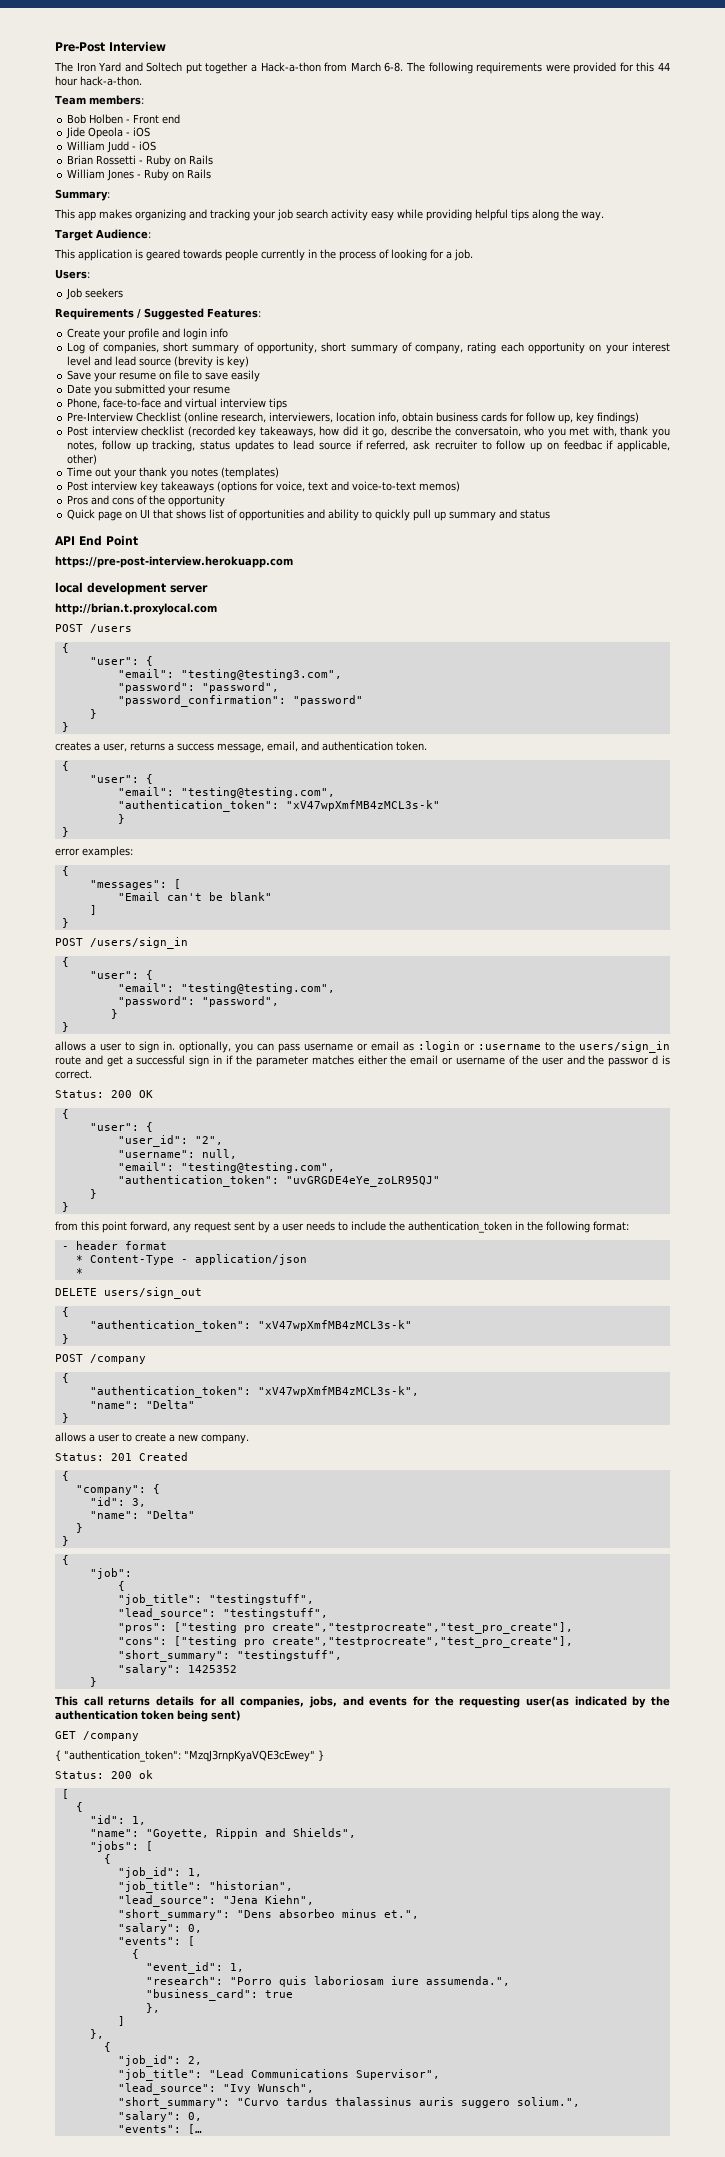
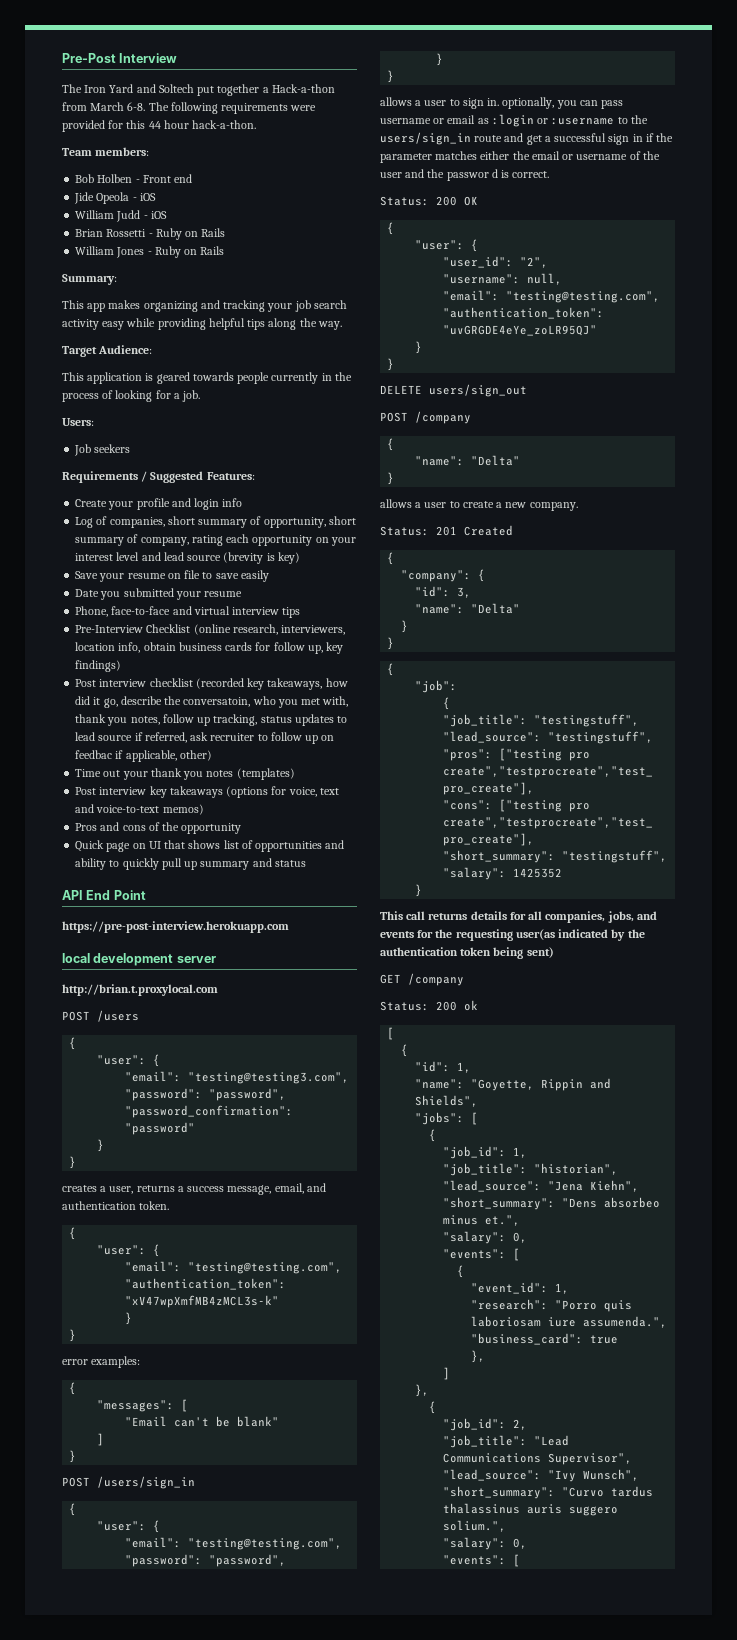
- from this point forward, any request sent by a user needs to include the authentication_token in the following format:
- - header format
- * Content-Type - application/json
- *
  DELETE users/sign_out
- {
- "authentication_token": "xV47wpXmfMB4zMCL3s-k"
- }
- "authentication_token": "xV47wpXmfMB4zMCL3s-k",
- { "authentication_token": "MzqJ3rnpKyaVQE3cEwey" }
  "short_summary": "Curvo tardus thalassinus auris suggero solium.",
  "salary": 0,
- "events": […
+ "events": [

